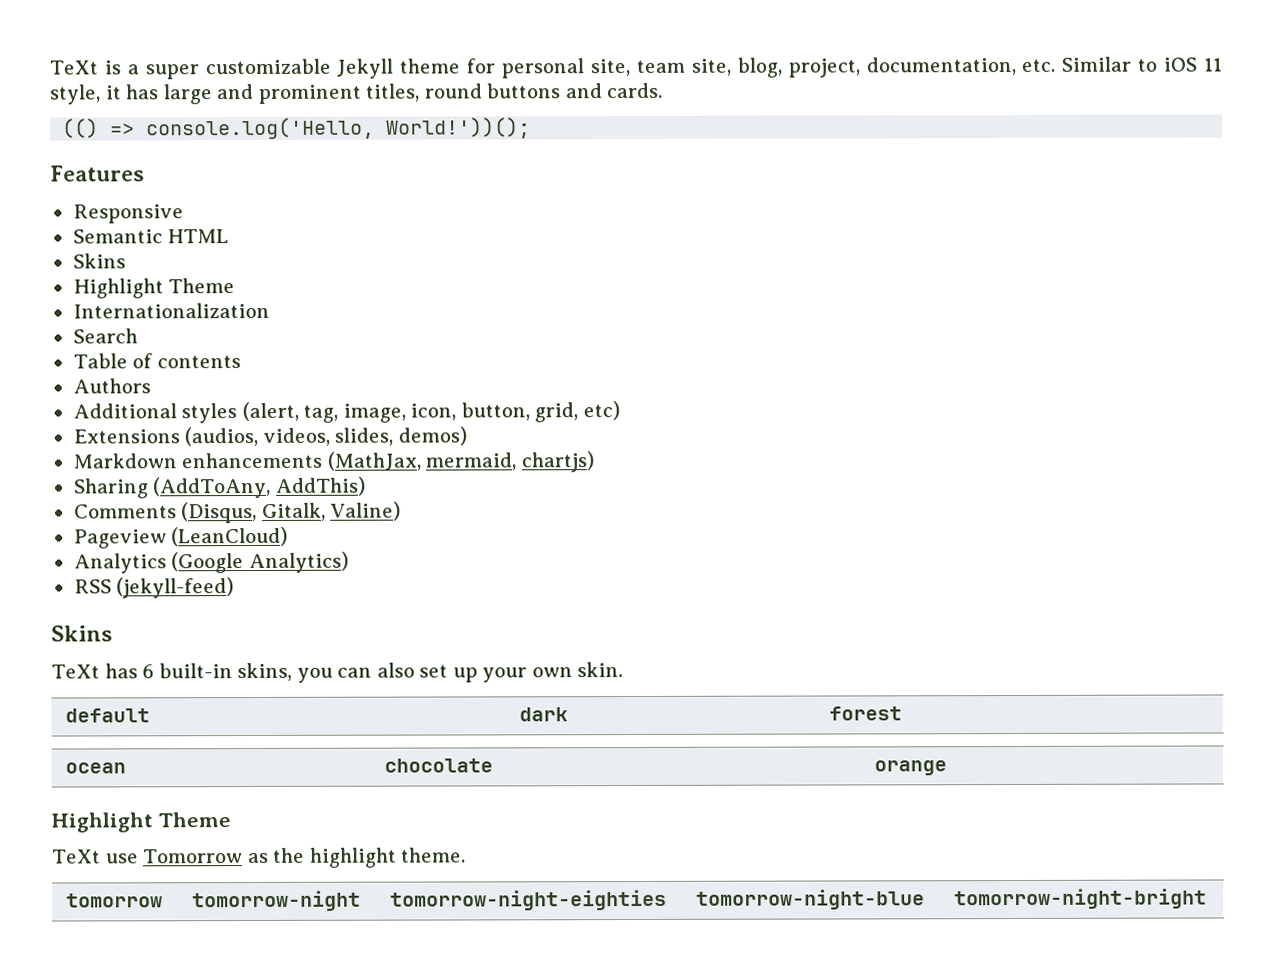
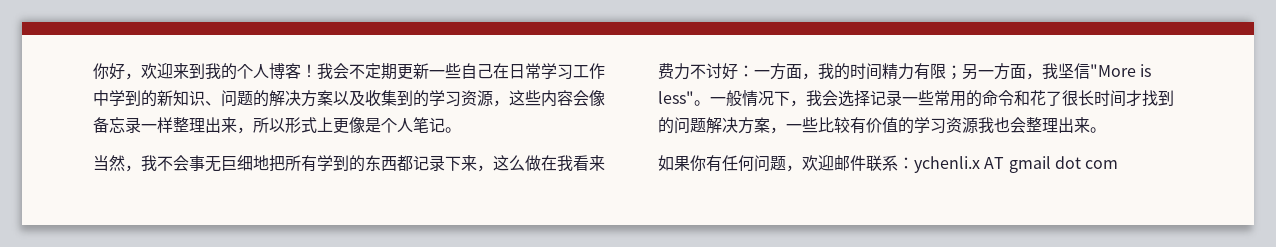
- TeXt is a super customizable Jekyll theme for personal site, team site, blog, project, documentation, etc. Similar to iOS 11 style, it has large and prominent titles, round buttons and cards.
- (() => console.log('Hello, World!'))();
- Features
- Responsive
- Semantic HTML
- Skins
- Highlight Theme
- Internationalization
- Search
- Table of contents
- Authors
- Additional styles (alert, tag, image, icon, button, grid, etc)
- Extensions (audios, videos, slides, demos)
- Markdown enhancements (MathJax, mermaid, chartjs)
- Sharing (AddToAny, AddThis)
- Comments (Disqus, Gitalk, Valine)
- Pageview (LeanCloud)
- Analytics (Google Analytics)
- RSS (jekyll-feed)
- Skins
- TeXt has 6 built-in skins, you can also set up your own skin.
- default | dark | forest
- ocean | chocolate | orange
- Highlight Theme
- TeXt use Tomorrow as the highlight theme.
- tomorrow | tomorrow-night | tomorrow-night-eighties | tomorrow-night-blue | tomorrow-night-bright
+ 你好，欢迎来到我的个人博客！我会不定期更新一些自己在日常学习工作中学到的新知识、问题的解决方案以及收集到的学习资源，这些内容会像备忘录一样整理出来，所以形式上更像是个人笔记。
+ 当然，我不会事无巨细地把所有学到的东西都记录下来，这么做在我看来费力不讨好：一方面，我的时间精力有限；另一方面，我坚信"More is less"。一般情况下，我会选择记录一些常用的命令和花了很长时间才找到的问题解决方案，一些比较有价值的学习资源我也会整理出来。
+ 如果你有任何问题，欢迎邮件联系：ychenli.x AT gmail dot com

